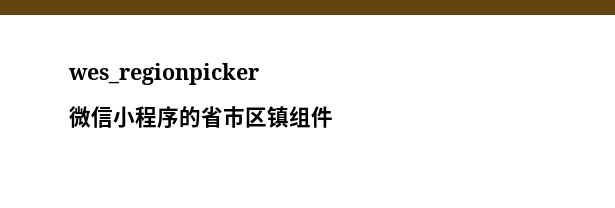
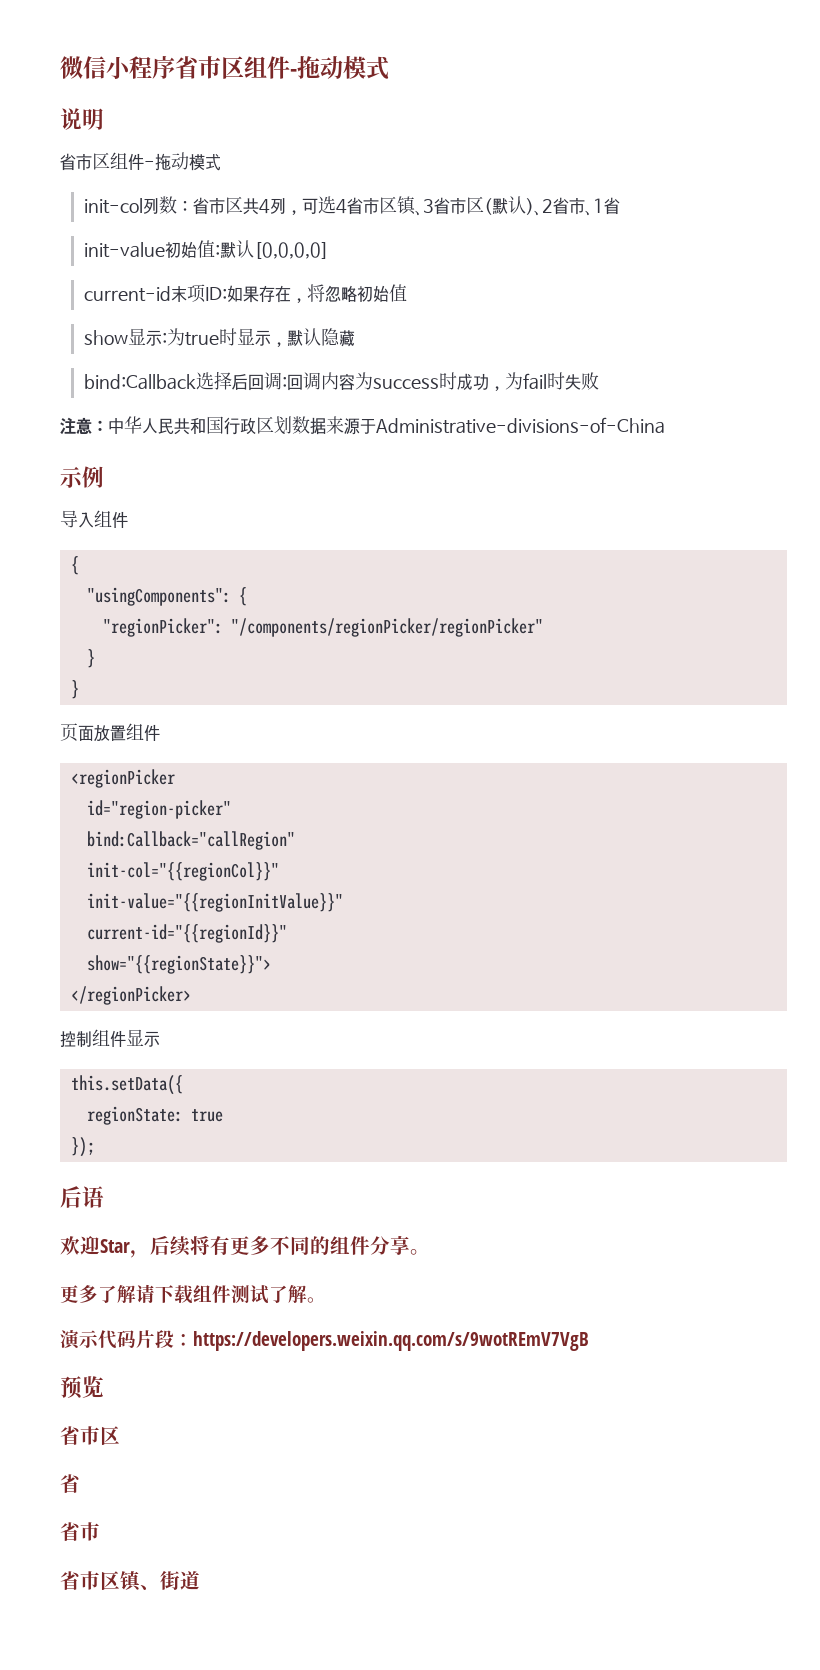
- wes_regionpicker
- 微信小程序的省市区镇组件
+ 微信小程序省市区组件-拖动模式
+ 说明
+ 省市区组件-拖动模式
+ init-col列数：省市区共4列，可选4省市区镇、3省市区(默认)、2省市、1省
+ init-value初始值:默认[0,0,0,0]
+ current-id末项ID:如果存在，将忽略初始值
+ show显示:为true时显示，默认隐藏
+ bind:Callback选择后回调:回调内容为success时成功，为fail时失败
+ 注意：中华人民共和国行政区划数据来源于Administrative-divisions-of-China
+ 示例
+ 导入组件
+ {
+ "usingComponents": {
+ "regionPicker": "/components/regionPicker/regionPicker"
+ }
+ }
+ 页面放置组件
+ <regionPicker
+ id="region-picker"
+ bind:Callback="callRegion"
+ init-col="{{regionCol}}"
+ init-value="{{regionInitValue}}"
+ current-id="{{regionId}}"
+ show="{{regionState}}">
+ </regionPicker>
+ 控制组件显示
+ this.setData({
+ regionState: true
+ });
+ 后语
+ 欢迎Star，后续将有更多不同的组件分享。
+ 更多了解请下载组件测试了解。
+ 演示代码片段：https://developers.weixin.qq.com/s/9wotREmV7VgB
+ 预览
+ 省市区
+ 省
+ 省市
+ 省市区镇、街道

